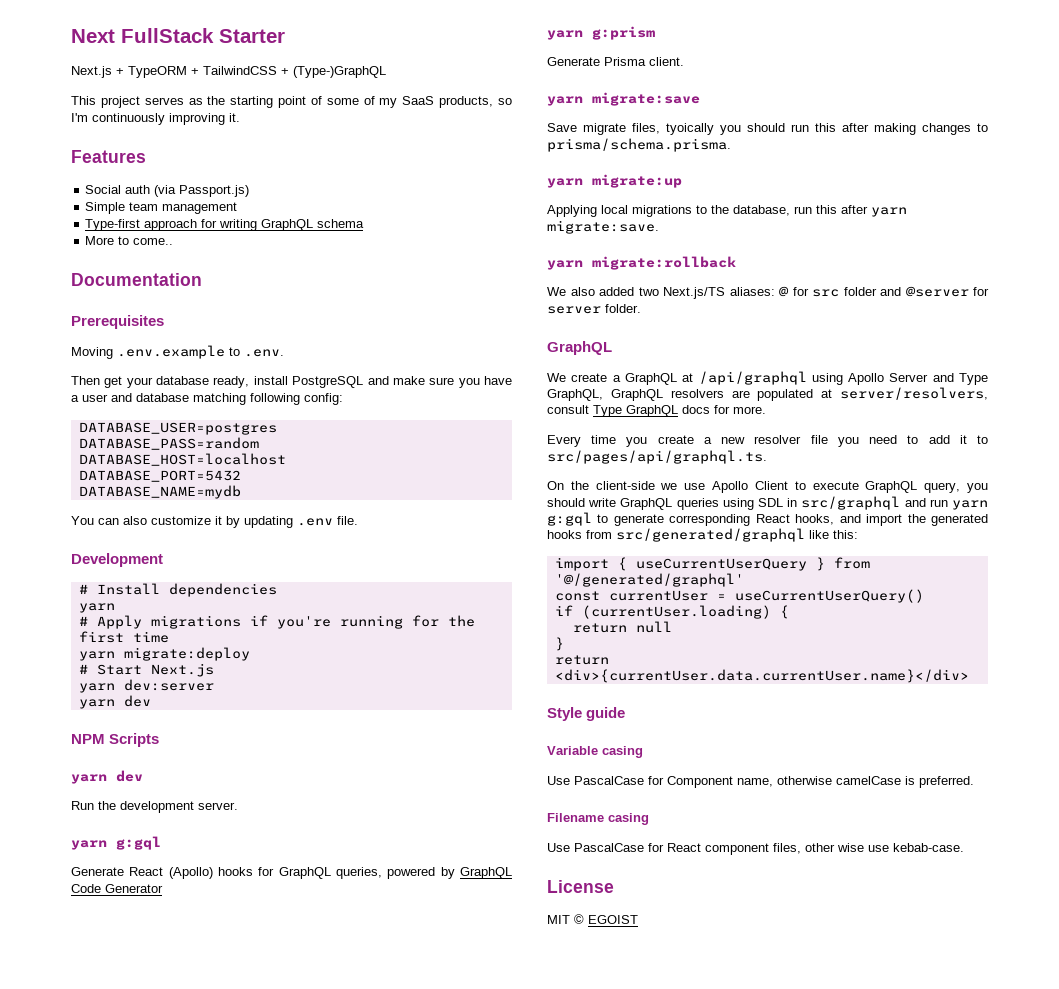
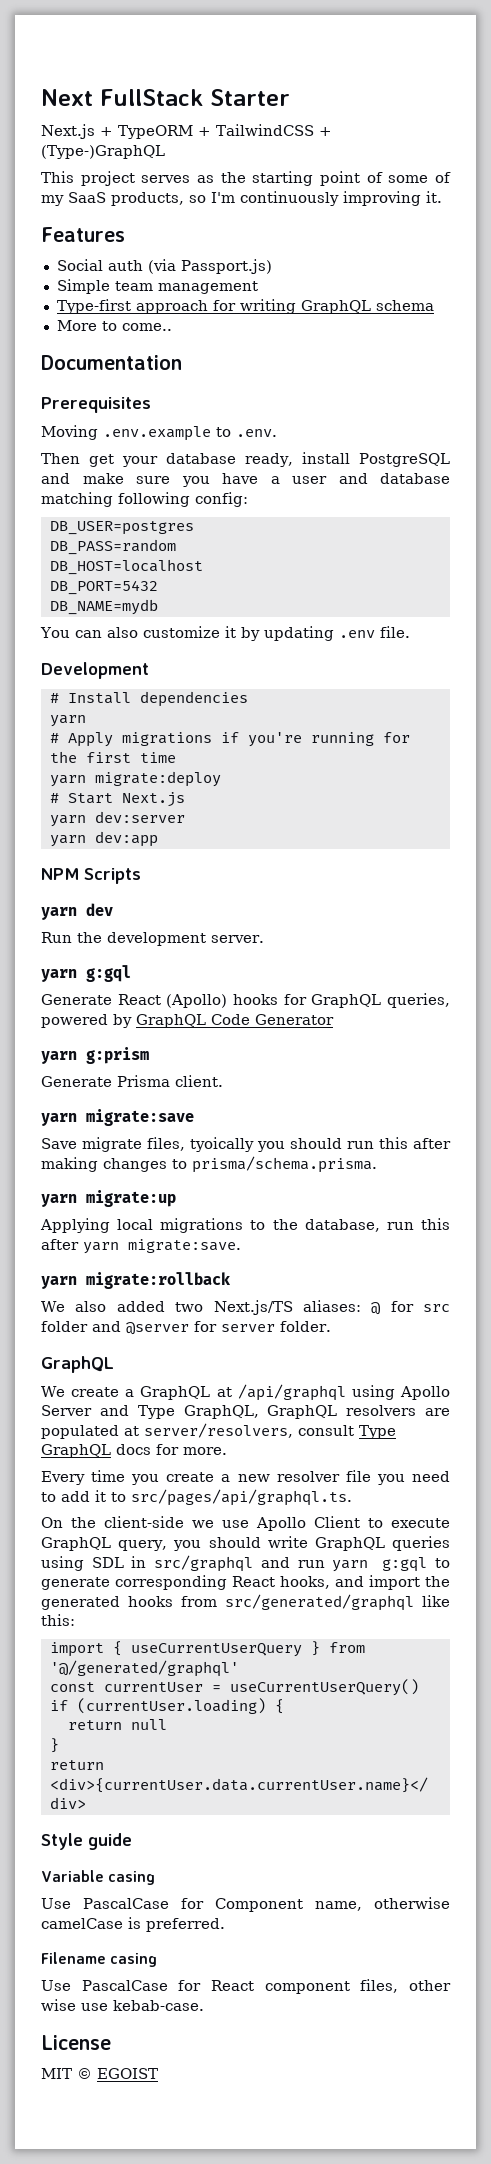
- DATABASE_USER=postgres
- DATABASE_PASS=random
- DATABASE_HOST=localhost
- DATABASE_PORT=5432
- DATABASE_NAME=mydb
+ DB_USER=postgres
+ DB_PASS=random
+ DB_HOST=localhost
+ DB_PORT=5432
+ DB_NAME=mydb
  yarn dev:server
- yarn dev
+ yarn dev:app

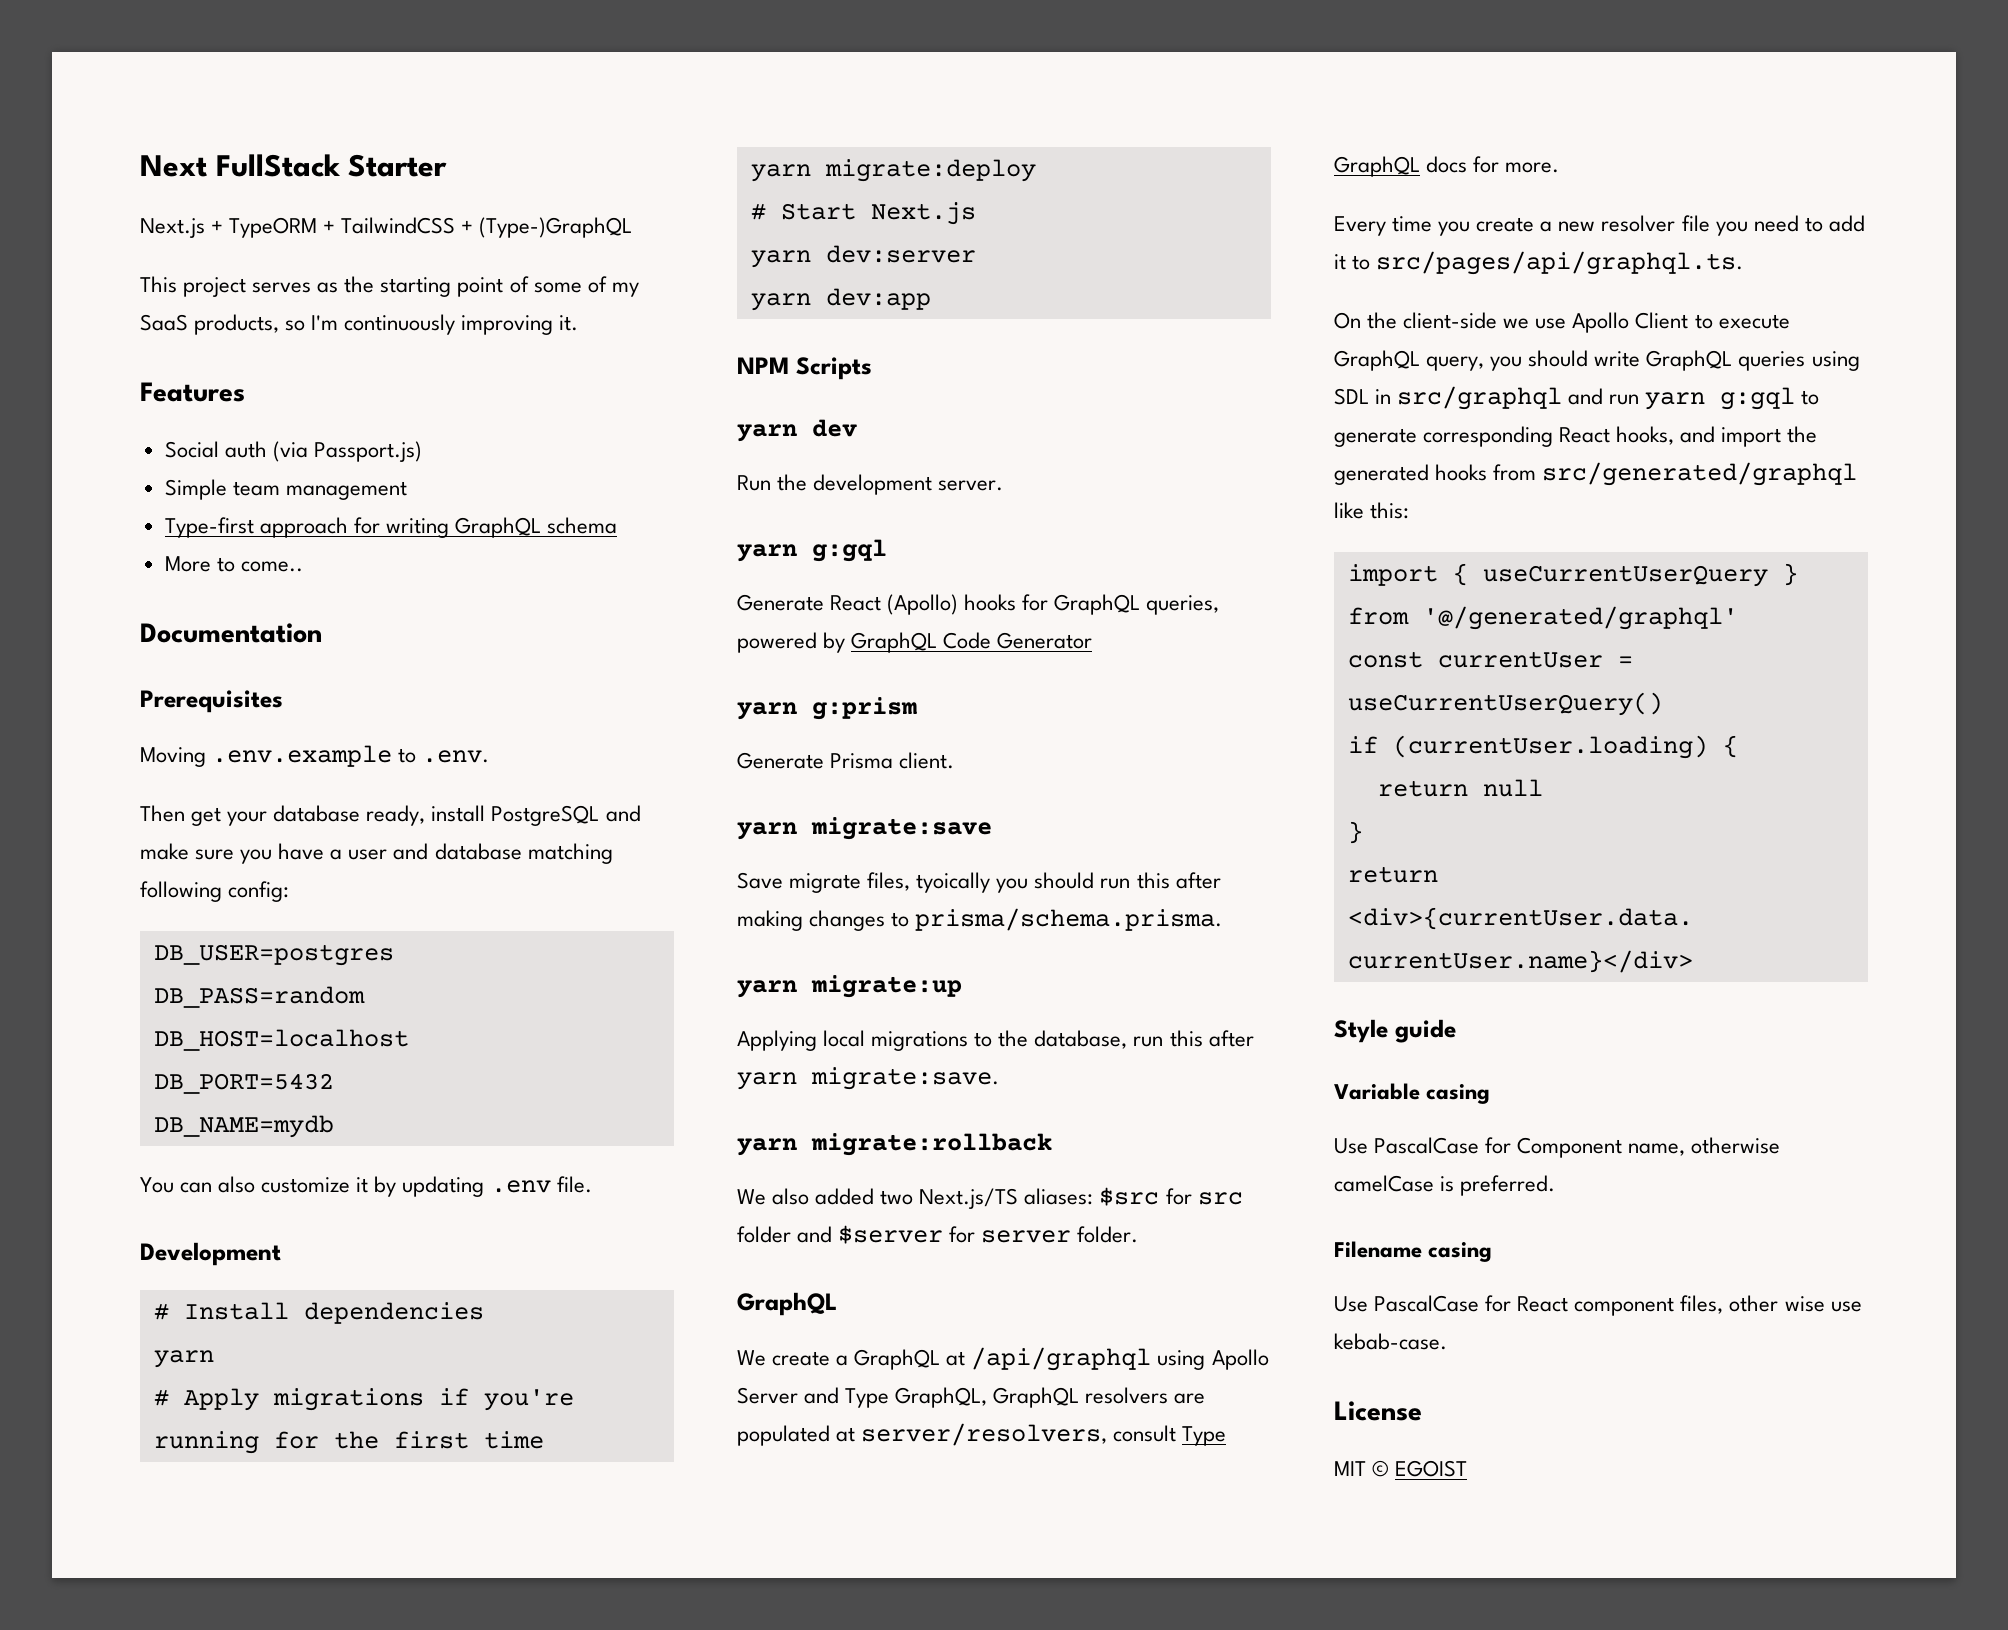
- We also added two Next.js/TS aliases: @ for src folder and @server for server folder.
+ We also added two Next.js/TS aliases: $src for src folder and $server for server folder.

